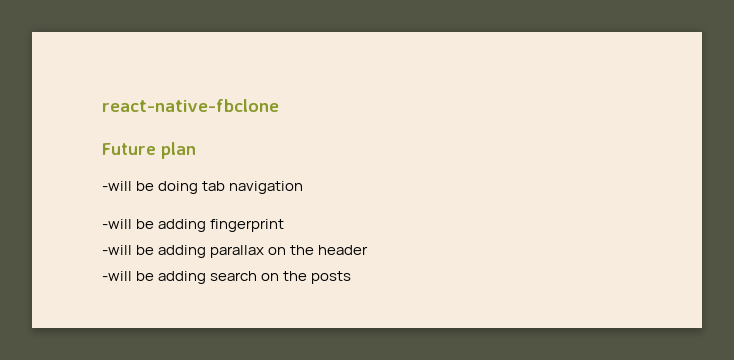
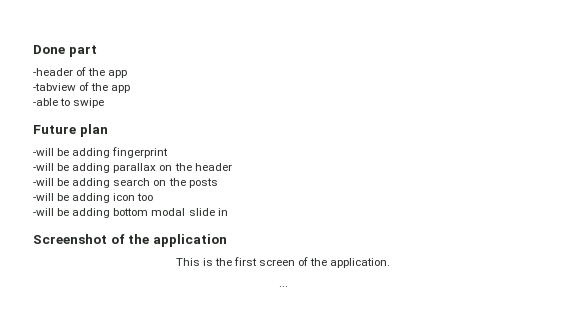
- react-native-fbclone
+ Done part
+ -header of the app
+ -tabview of the app
+ -able to swipe
  Future plan
- -will be doing tab navigation
+ -will be adding icon too
+ -will be adding bottom modal slide in
+ Screenshot of the application
+ This is the first screen of the application.
+ ...

